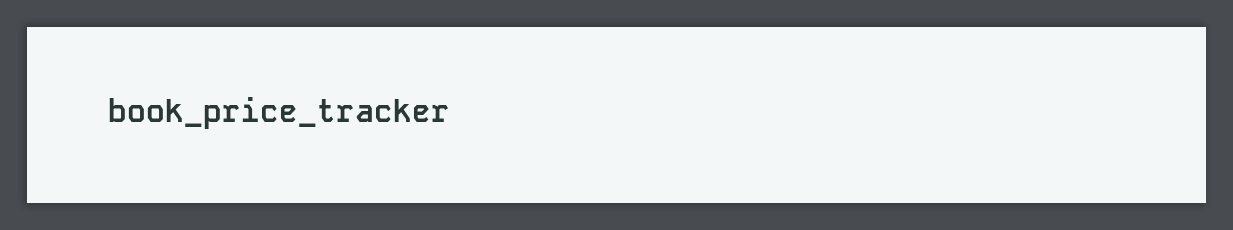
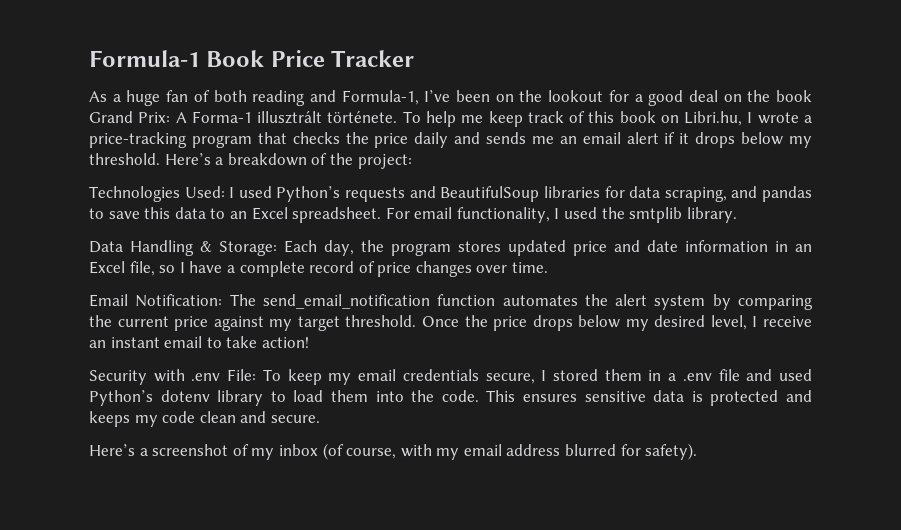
- book_price_tracker
+ Formula-1 Book Price Tracker
+ As a huge fan of both reading and Formula-1, I’ve been on the lookout for a good deal on the book Grand Prix: A Forma-1 illusztrált története. To help me keep track of this book on Libri.hu, I wrote a price-tracking program that checks the price daily and sends me an email alert if it drops below my threshold. Here’s a breakdown of the project:
+ Technologies Used: I used Python’s requests and BeautifulSoup libraries for data scraping, and pandas to save this data to an Excel spreadsheet. For email functionality, I used the smtplib library.
+ Data Handling & Storage: Each day, the program stores updated price and date information in an Excel file, so I have a complete record of price changes over time.
+ Email Notification: The send_email_notification function automates the alert system by comparing the current price against my target threshold. Once the price drops below my desired level, I receive an instant email to take action!
+ Security with .env File: To keep my email credentials secure, I stored them in a .env file and used Python’s dotenv library to load them into the code. This ensures sensitive data is protected and keeps my code clean and secure.
+ Here’s a screenshot of my inbox (of course, with my email address blurred for safety).

